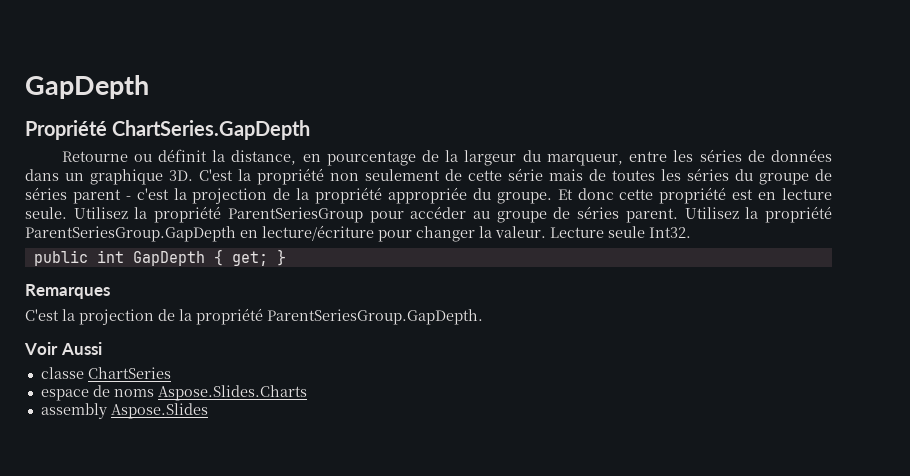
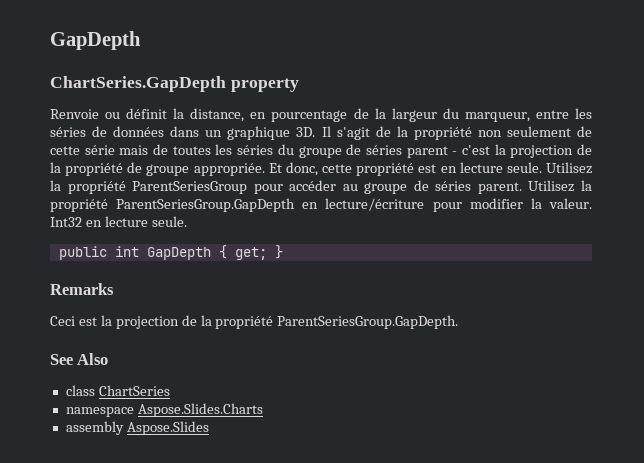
- Propriété ChartSeries.GapDepth
- Retourne ou définit la distance, en pourcentage de la largeur du marqueur, entre les séries de données dans un graphique 3D.
+ ChartSeries.GapDepth property
+ Renvoie ou définit la distance, en pourcentage de la largeur du marqueur, entre les séries de données dans un graphique 3D.
- C'est la propriété non seulement de cette série mais de toutes les séries du groupe de séries parent - c'est la projection de la propriété appropriée du groupe. Et donc cette propriété est en lecture seule.
+ Il s'agit de la propriété non seulement de cette série mais de toutes les séries du groupe de séries parent - c'est la projection de la propriété de groupe appropriée. Et donc, cette propriété est en lecture seule.
- Utilisez la propriété ParentSeriesGroup.GapDepth en lecture/écriture pour changer la valeur.
+ Utilisez la propriété ParentSeriesGroup.GapDepth en lecture/écriture pour modifier la valeur.
- Lecture seule Int32.
+ Int32 en lecture seule.
- Remarques
- C'est la projection de la propriété ParentSeriesGroup.GapDepth.
+ Remarks
+ Ceci est la projection de la propriété ParentSeriesGroup.GapDepth.
- Voir Aussi
- classe ChartSeries
- espace de noms Aspose.Slides.Charts
+ See Also
+ class ChartSeries
+ namespace Aspose.Slides.Charts

